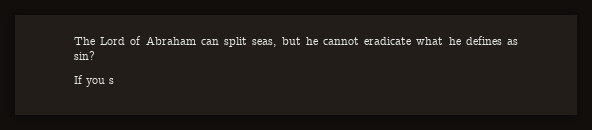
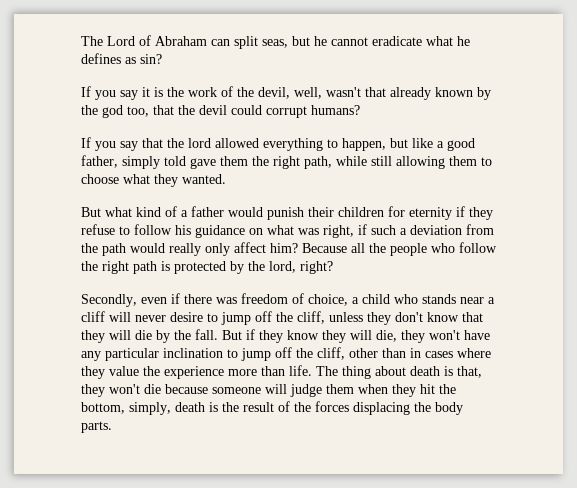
- If you s
+ If you say it is the work of the devil, well, wasn't that already known by the god too, that the devil could corrupt humans?
+ If you say that the lord allowed everything to happen, but like a good father, simply told gave them the right path, while still allowing them to choose what they wanted.
+ But what kind of a father would punish their children for eternity if they refuse to follow his guidance on what was right, if such a deviation from the path would really only affect him? Because all the people who follow the right path is protected by the lord, right?
+ Secondly, even if there was freedom of choice, a child who stands near a cliff will never desire to jump off the cliff, unless they don't know that they will die by the fall. But if they know they will die, they won't have any particular inclination to jump off the cliff, other than in cases where they value the experience more than life. The thing about death is that, they won't die because someone will judge them when they hit the bottom, simply, death is the result of the forces displacing the body parts.

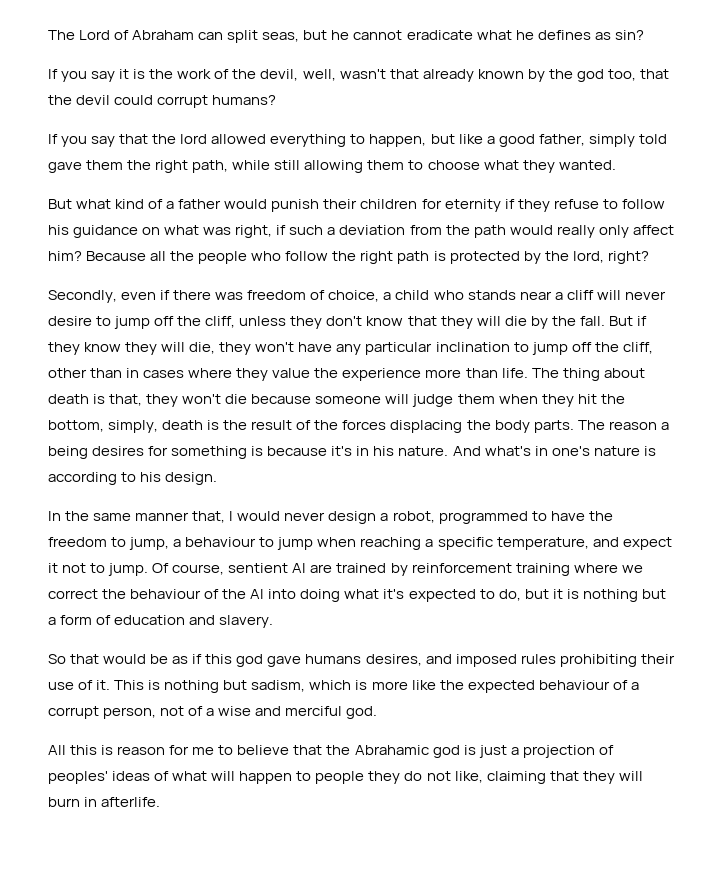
+ The reason a being desires for something is because it's in his nature. And what's in one's nature is according to his design.
+ In the same manner that, I would never design a robot, programmed to have the freedom to jump, a behaviour to jump when reaching a specific temperature, and expect it not to jump. Of course, sentient AI are trained by reinforcement training where we correct the behaviour of the AI into doing what it's expected to do, but it is nothing but a form of education and slavery.
+ So that would be as if this god gave humans desires, and imposed rules prohibiting their use of it. This is nothing but sadism, which is more like the expected behaviour of a corrupt person, not of a wise and merciful god.
+ All this is reason for me to believe that the Abrahamic god is just a projection of peoples' ideas of what will happen to people they do not like, claiming that they will burn in afterlife.

